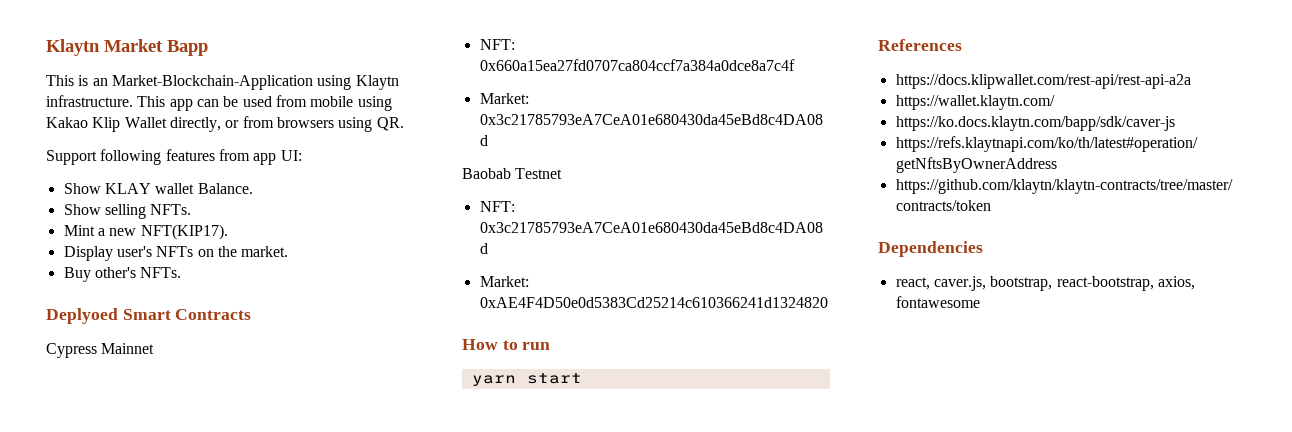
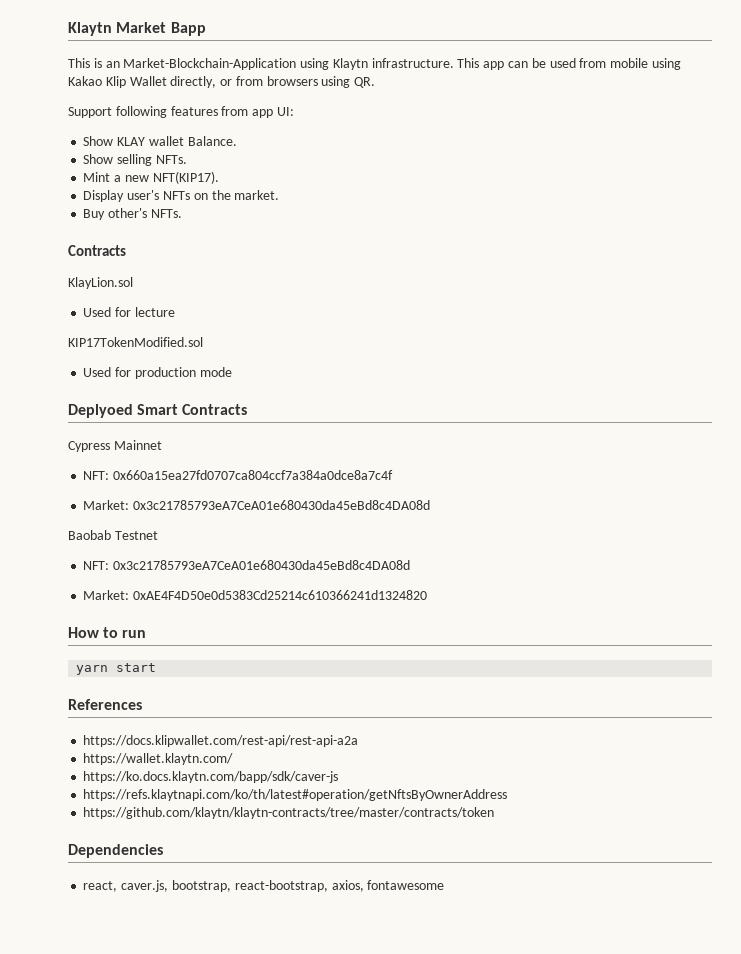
  Buy other's NFTs.
+ Contracts
+ KlayLion.sol
+ Used for lecture
+ KIP17TokenModified.sol
+ Used for production mode

